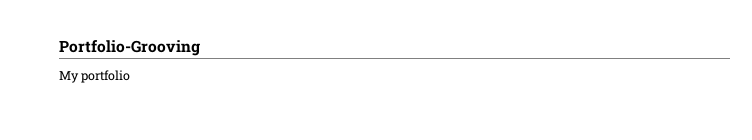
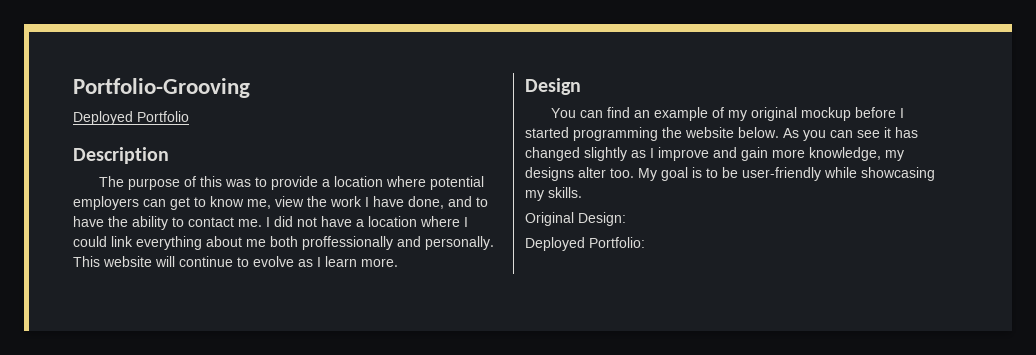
- My portfolio
+ Deployed Portfolio
+ Description
+ The purpose of this was to provide a location where potential employers can get to know me, view the work I have done, and to have the ability to contact me. I did not have a location where I could link everything about me both proffessionally and personally. This website will continue to evolve as I learn more.
+ Design
+ You can find an example of my original mockup before I started programming the website below. As you can see it has changed slightly as I improve and gain more knowledge, my designs alter too. My goal is to be user-friendly while showcasing my skills.
+ Original Design:
+ Deployed Portfolio:

